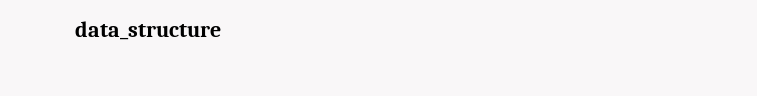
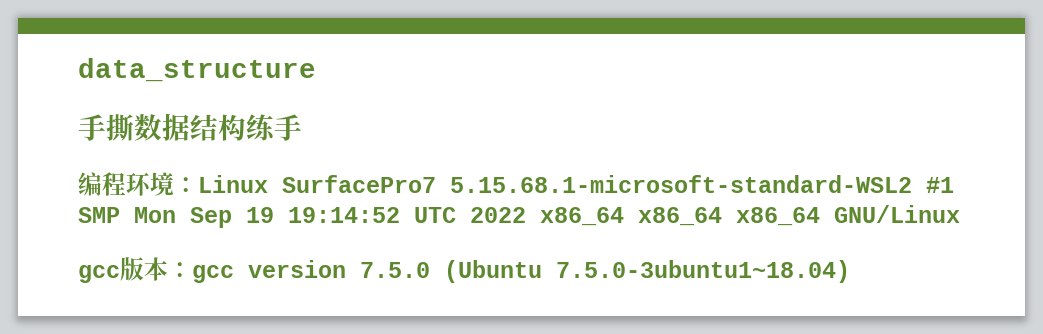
+ 手撕数据结构练手
+ 编程环境：Linux SurfacePro7 5.15.68.1-microsoft-standard-WSL2 #1 SMP Mon Sep 19 19:14:52 UTC 2022 x86_64 x86_64 x86_64 GNU/Linux
+ gcc版本：gcc version 7.5.0 (Ubuntu 7.5.0-3ubuntu1~18.04)

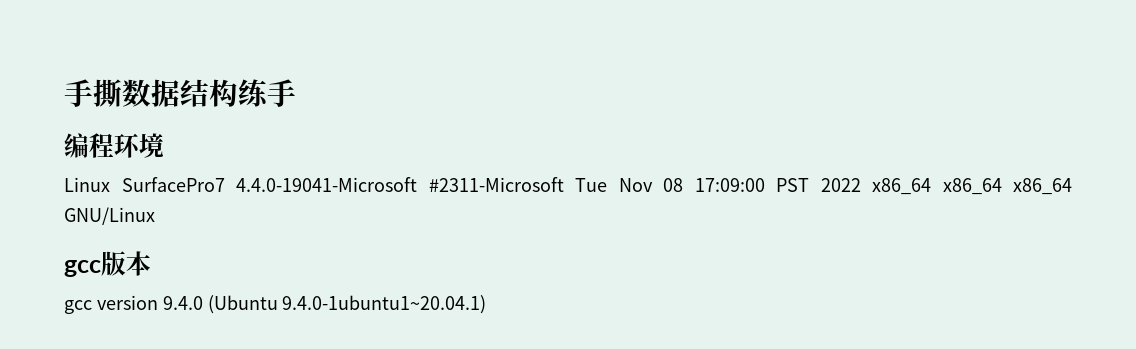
- data_structure
- 编程环境：Linux SurfacePro7 5.15.68.1-microsoft-standard-WSL2 #1 SMP Mon Sep 19 19:14:52 UTC 2022 x86_64 x86_64 x86_64 GNU/Linux
+ 编程环境
+ Linux SurfacePro7 4.4.0-19041-Microsoft #2311-Microsoft Tue Nov 08 17:09:00 PST 2022 x86_64 x86_64 x86_64 GNU/Linux
- gcc版本：gcc version 7.5.0 (Ubuntu 7.5.0-3ubuntu1~18.04)
+ gcc版本
+ gcc version 9.4.0 (Ubuntu 9.4.0-1ubuntu1~20.04.1)

